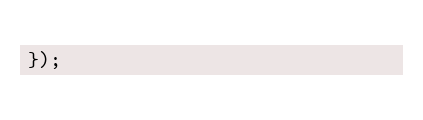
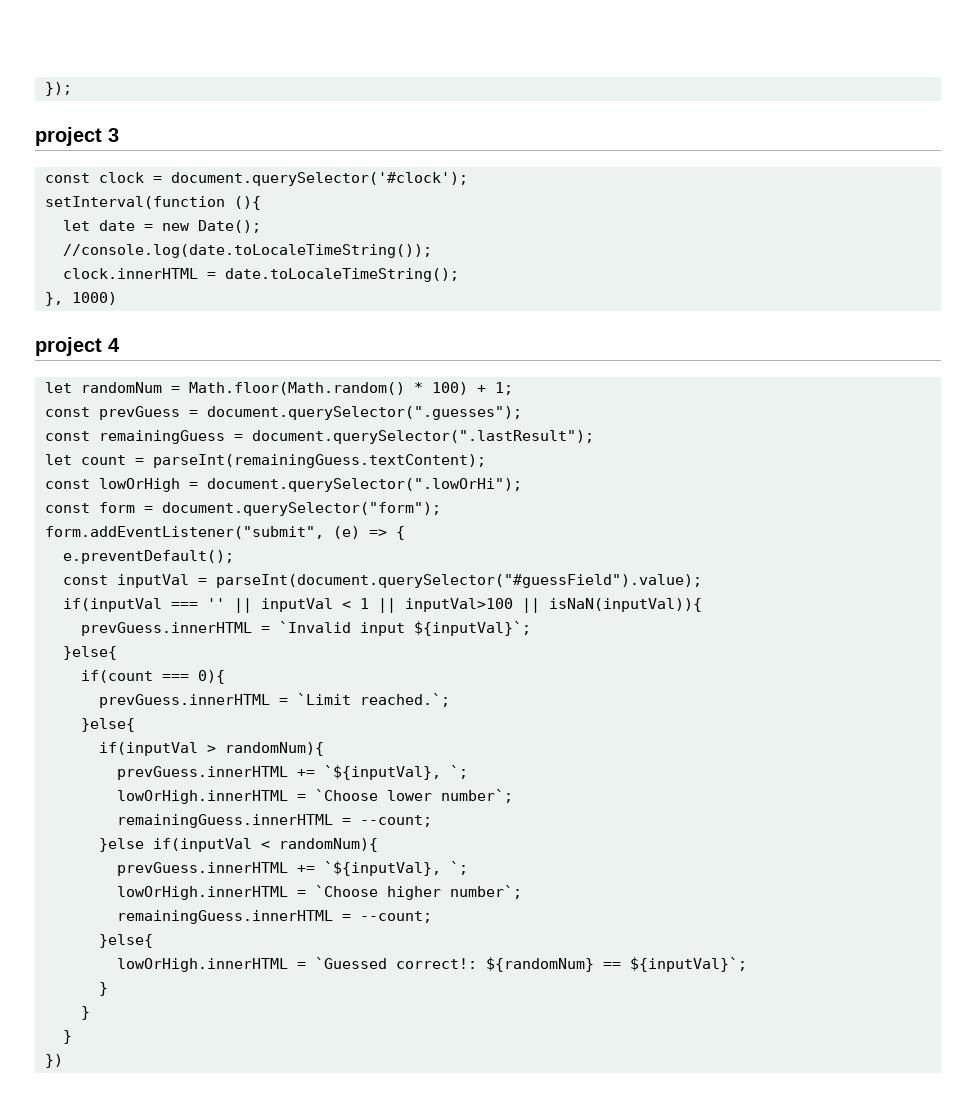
+ project 3
+ const clock = document.querySelector('#clock');
+ setInterval(function (){
+ let date = new Date();
+ //console.log(date.toLocaleTimeString());
+ clock.innerHTML = date.toLocaleTimeString();
+ }, 1000)
+ project 4
+ let randomNum = Math.floor(Math.random() * 100) + 1;
+ const prevGuess = document.querySelector(".guesses");
+ const remainingGuess = document.querySelector(".lastResult");
+ let count = parseInt(remainingGuess.textContent);
+ const lowOrHigh = document.querySelector(".lowOrHi");
+ const form = document.querySelector("form");
+ form.addEventListener("submit", (e) => {
+ e.preventDefault();
+ const inputVal = parseInt(document.querySelector("#guessField").value);
+ if(inputVal === '' || inputVal < 1 || inputVal>100 || isNaN(inputVal)){
+ prevGuess.innerHTML = `Invalid input ${inputVal}`;
+ }else{
+ if(count === 0){
+ prevGuess.innerHTML = `Limit reached.`;
+ }else{
+ if(inputVal > randomNum){
+ prevGuess.innerHTML += `${inputVal}, `;
+ lowOrHigh.innerHTML = `Choose lower number`;
+ remainingGuess.innerHTML = --count;
+ }else if(inputVal < randomNum){
+ prevGuess.innerHTML += `${inputVal}, `;
+ lowOrHigh.innerHTML = `Choose higher number`;
+ remainingGuess.innerHTML = --count;
+ }else{
+ lowOrHigh.innerHTML = `Guessed correct!: ${randomNum} == ${inputVal}`;
+ }
+ }
+ }
+ })

